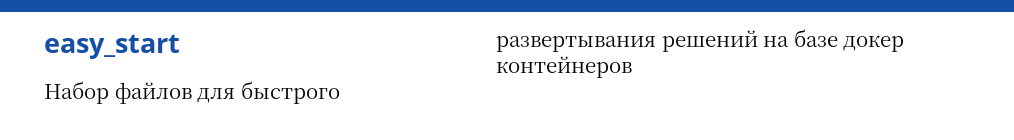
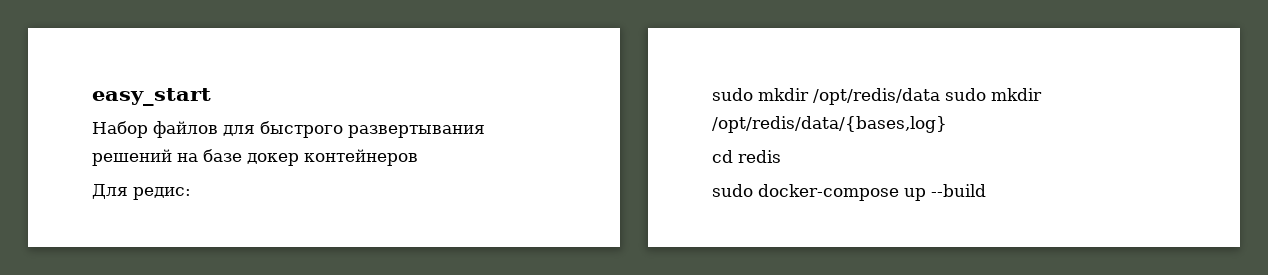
+ Для редис:
+ sudo mkdir /opt/redis/data sudo mkdir /opt/redis/data/{bases,log}
+ cd redis
+ sudo docker-compose up --build

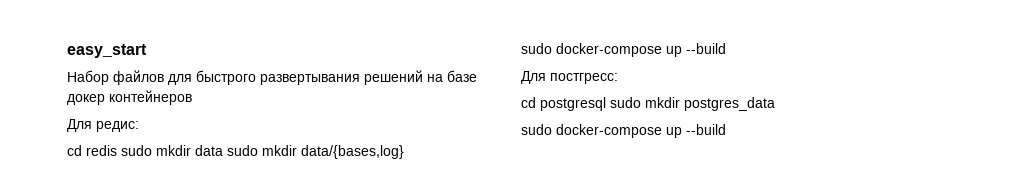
- sudo mkdir /opt/redis/data sudo mkdir /opt/redis/data/{bases,log}
- cd redis
+ cd redis sudo mkdir data sudo mkdir data/{bases,log}
+ sudo docker-compose up --build
+ Для постгресс:
+ cd postgresql sudo mkdir postgres_data

